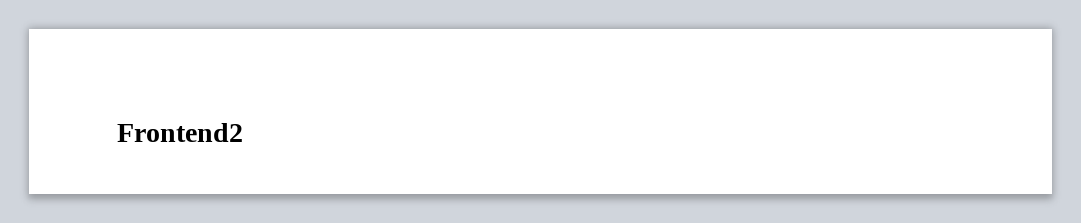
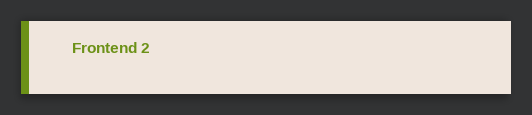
- Frontend2
+ Frontend 2

